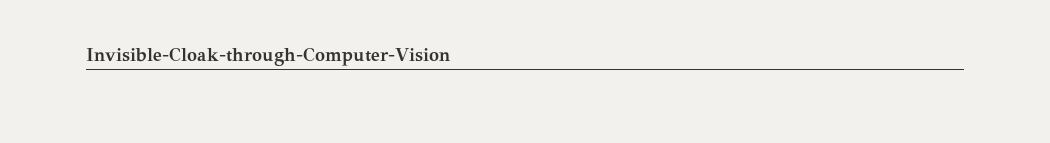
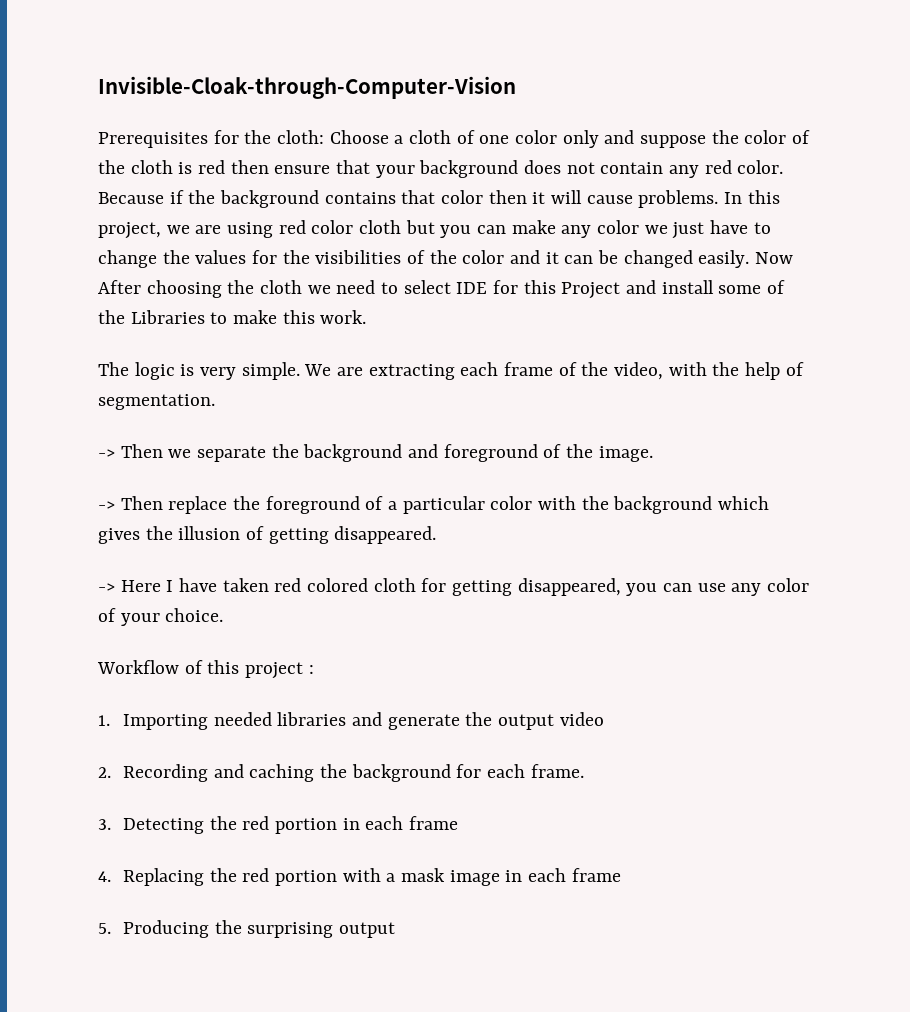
+ Prerequisites for the cloth: Choose a cloth of one color only and suppose the color of the cloth is red then ensure that your background does not contain any red color. Because if the background contains that color then it will cause problems. In this project, we are using red color cloth but you can make any color we just have to change the values for the visibilities of the color and it can be changed easily. Now After choosing the cloth we need to select IDE for this Project and install some of the Libraries to make this work.
+ The logic is very simple. We are extracting each frame of the video, with the help of segmentation.
+ -> Then we separate the background and foreground of the image.
+ -> Then replace the foreground of a particular color with the background which gives the illusion of getting disappeared.
+ -> Here I have taken red colored cloth for getting disappeared, you can use any color of your choice.
+ Workflow of this project :
+ 1. Importing needed libraries and generate the output video
+ 2. Recording and caching the background for each frame.
+ 3. Detecting the red portion in each frame
+ 4. Replacing the red portion with a mask image in each frame
+ 5. Producing the surprising output

